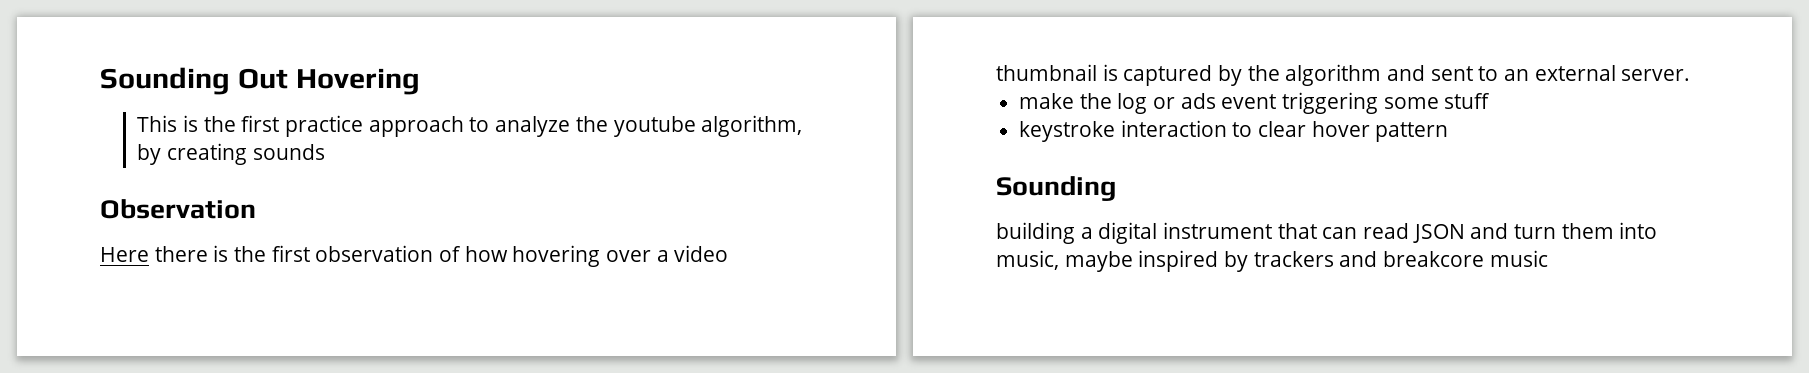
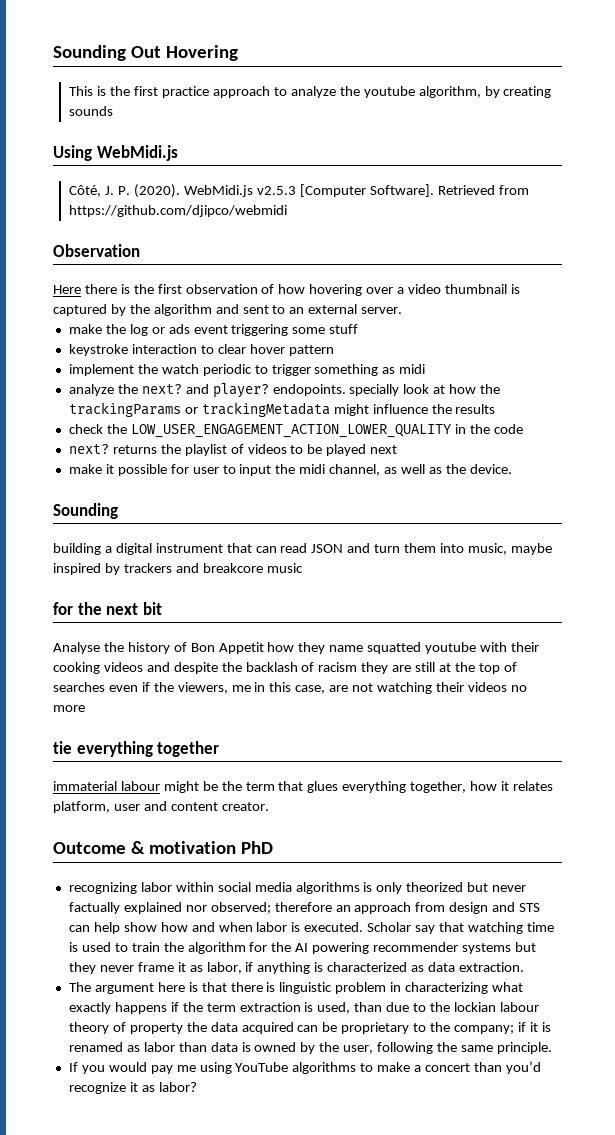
+ Using WebMidi.js
+ Côté, J. P. (2020). WebMidi.js v2.5.3 [Computer Software]. Retrieved from https://github.com/djipco/webmidi
+ implement the watch periodic to trigger something as midi
+ analyze the next? and player? endopoints. specially look at how the trackingParams or trackingMetadata might influence the results
+ check the LOW_USER_ENGAGEMENT_ACTION_LOWER_QUALITY in the code
+ next? returns the playlist of videos to be played next
+ make it possible for user to input the midi channel, as well as the device.
+ for the next bit
+ Analyse the history of Bon Appetit how they name squatted youtube with their cooking videos and despite the backlash of racism they are still at the top of searches even if the viewers, me in this case, are not watching their videos no more
+ tie everything together
+ immaterial labour might be the term that glues everything together, how it relates platform, user and content creator.
+ Outcome & motivation PhD
+ recognizing labor within social media algorithms is only theorized but never factually explained nor observed; therefore an approach from design and STS can help show how and when labor is executed. Scholar say that watching time is used to train the algorithm for the AI powering recommender systems but they never frame it as labor, if anything is characterized as data extraction.
+ The argument here is that there is linguistic problem in characterizing what exactly happens if the term extraction is used, than due to the lockian labour theory of property the data acquired can be proprietary to the company; if it is renamed as labor than data is owned by the user, following the same principle.
+ If you would pay me using YouTube algorithms to make a concert than you’d recognize it as labor?

